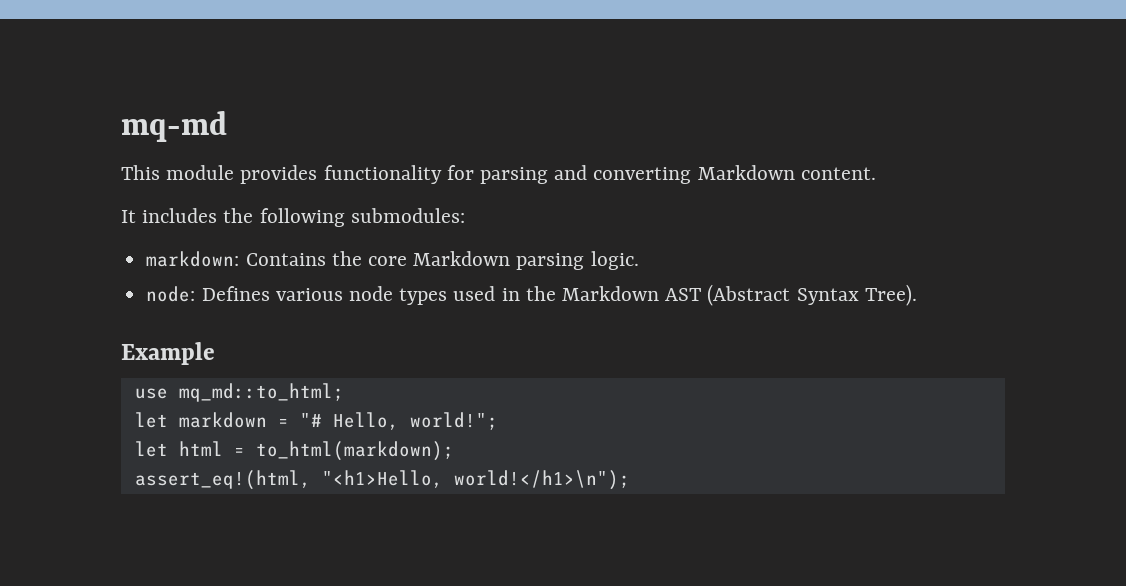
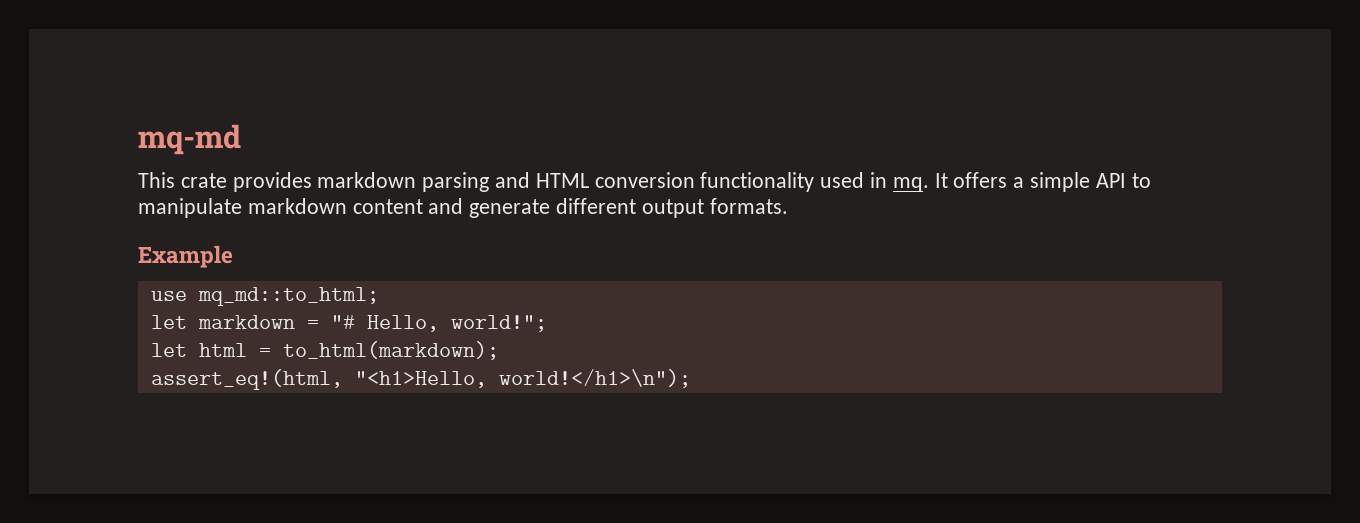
- This module provides functionality for parsing and converting Markdown content.
- It includes the following submodules:
- markdown: Contains the core Markdown parsing logic.
- node: Defines various node types used in the Markdown AST (Abstract Syntax Tree).
+ This crate provides markdown parsing and HTML conversion functionality used in mq. It offers a simple API to manipulate markdown content and generate different output formats.

